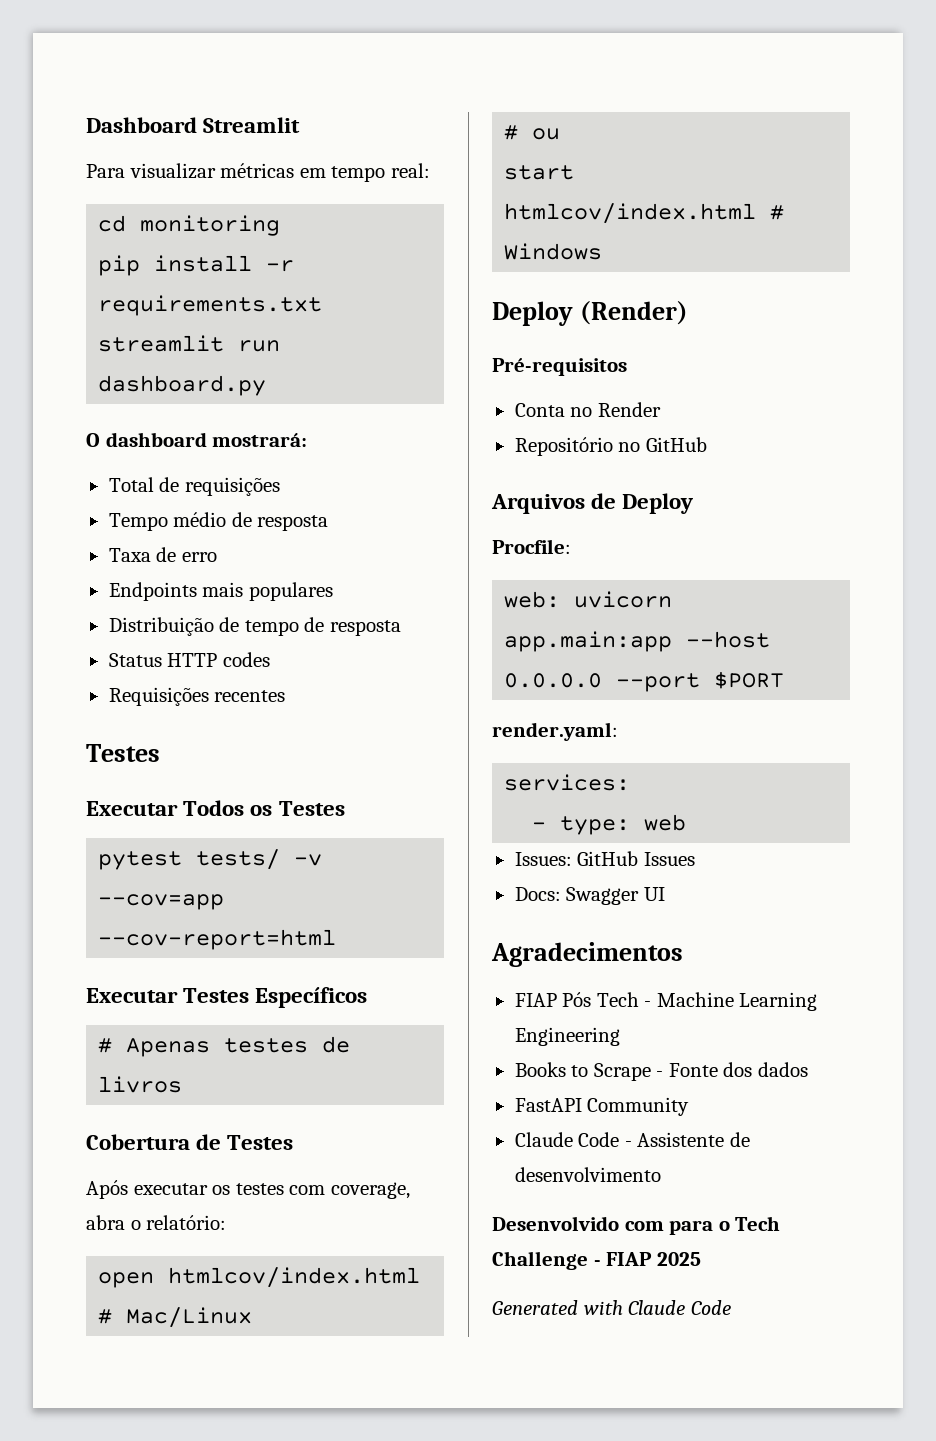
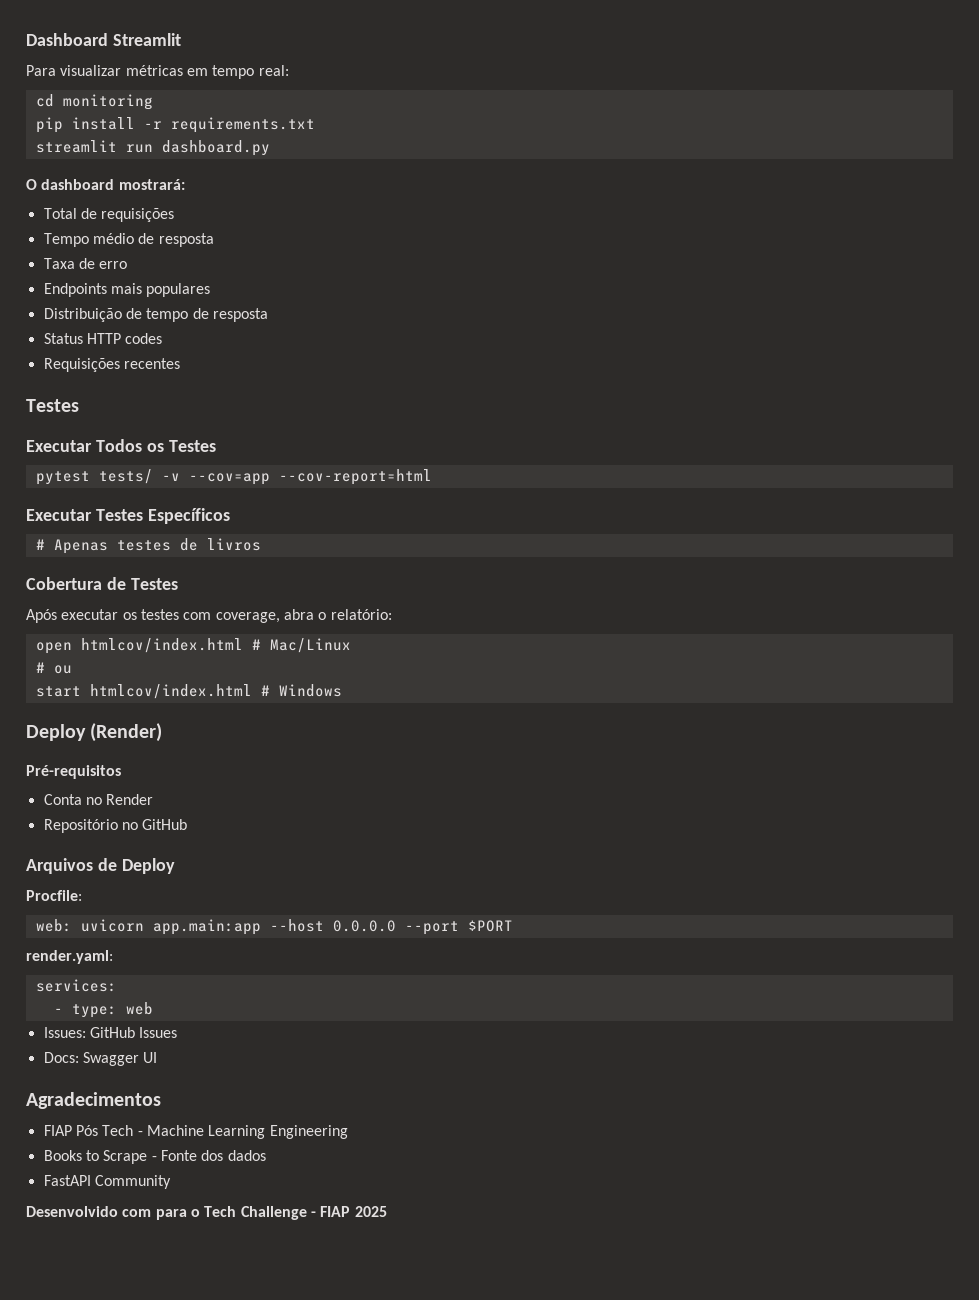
- Claude Code - Assistente de desenvolvimento
- Generated with Claude Code

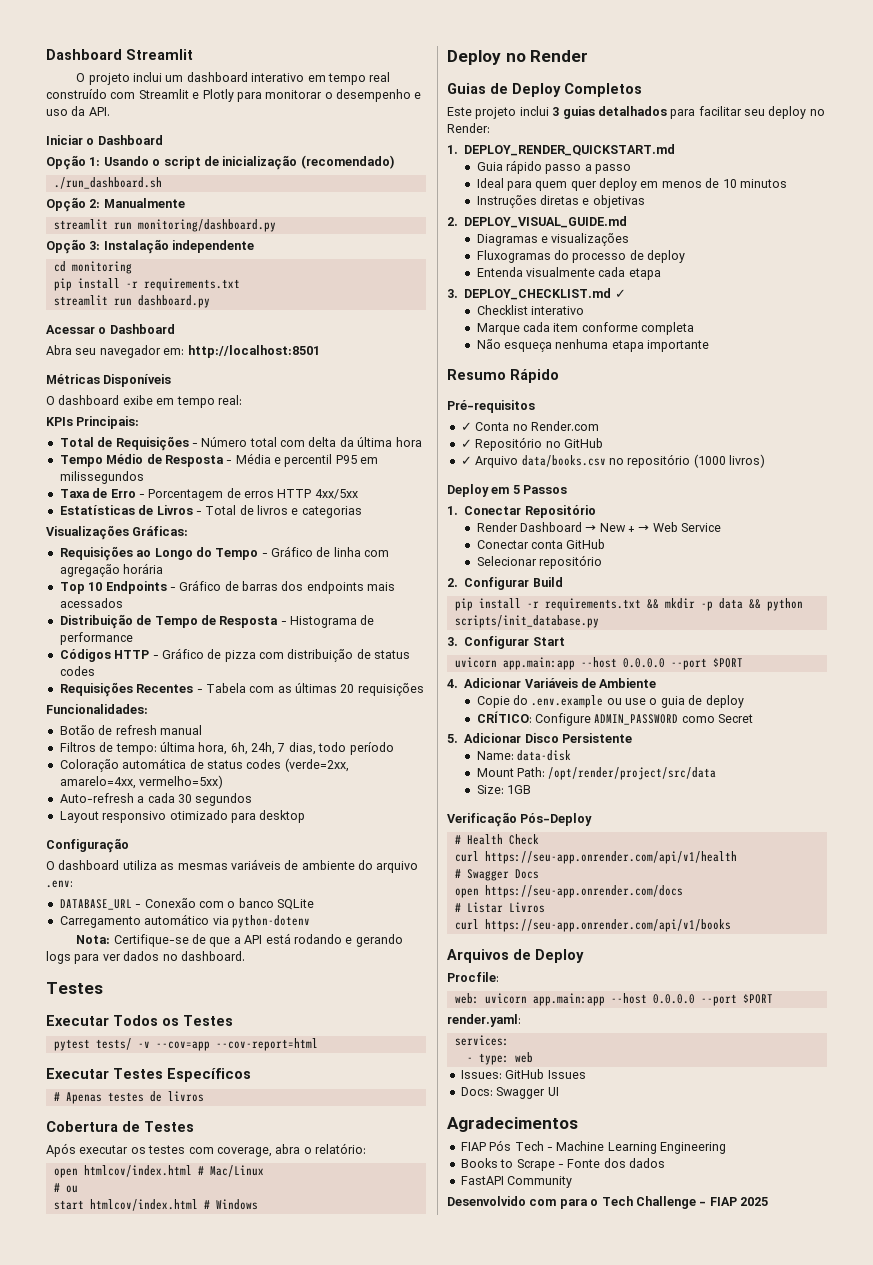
- Para visualizar métricas em tempo real:
+ O projeto inclui um dashboard interativo em tempo real construído com Streamlit e Plotly para monitorar o desempenho e uso da API.
+ Iniciar o Dashboard
+ Opção 1: Usando o script de inicialização (recomendado)
+ ./run_dashboard.sh
+ Opção 2: Manualmente
+ streamlit run monitoring/dashboard.py
+ Opção 3: Instalação independente
- O dashboard mostrará:
- Total de requisições
- Tempo médio de resposta
- Taxa de erro
- Endpoints mais populares
- Distribuição de tempo de resposta
- Status HTTP codes
- Requisições recentes
+ Acessar o Dashboard
+ Abra seu navegador em: http://localhost:8501
+ Métricas Disponíveis
+ O dashboard exibe em tempo real:
+ KPIs Principais:
+ Total de Requisições - Número total com delta da última hora
+ Tempo Médio de Resposta - Média e percentil P95 em milissegundos
+ Taxa de Erro - Porcentagem de erros HTTP 4xx/5xx
+ Estatísticas de Livros - Total de livros e categorias
+ Visualizações Gráficas:
+ Requisições ao Longo do Tempo - Gráfico de linha com agregação horária
+ Top 10 Endpoints - Gráfico de barras dos endpoints mais acessados
+ Distribuição de Tempo de Resposta - Histograma de performance
+ Códigos HTTP - Gráfico de pizza com distribuição de status codes
+ Requisições Recentes - Tabela com as últimas 20 requisições
+ Funcionalidades:
+ Botão de refresh manual
+ Filtros de tempo: última hora, 6h, 24h, 7 dias, todo período
+ Coloração automática de status codes (verde=2xx, amarelo=4xx, vermelho=5xx)
+ Auto-refresh a cada 30 segundos
+ Layout responsivo otimizado para desktop
+ Configuração
+ O dashboard utiliza as mesmas variáveis de ambiente do arquivo .env:
+ DATABASE_URL - Conexão com o banco SQLite
+ Carregamento automático via python-dotenv
+ Nota: Certifique-se de que a API está rodando e gerando logs para ver dados no dashboard.
- Deploy (Render)
+ Deploy no Render
+ Guias de Deploy Completos
+ Este projeto inclui 3 guias detalhados para facilitar seu deploy no Render:
+ 1. DEPLOY_RENDER_QUICKSTART.md
+ Guia rápido passo a passo
+ Ideal para quem quer deploy em menos de 10 minutos
+ Instruções diretas e objetivas
+ 2. DEPLOY_VISUAL_GUIDE.md
+ Diagramas e visualizações
+ Fluxogramas do processo de deploy
+ Entenda visualmente cada etapa
+ 3. DEPLOY_CHECKLIST.md ✓
+ Checklist interativo
+ Marque cada item conforme completa
+ Não esqueça nenhuma etapa importante
+ Resumo Rápido
- Conta no Render
- Repositório no GitHub
+ ✓ Conta no Render.com
+ ✓ Repositório no GitHub
+ ✓ Arquivo data/books.csv no repositório (1000 livros)
+ Deploy em 5 Passos
+ 1. Conectar Repositório
+ Render Dashboard → New + → Web Service
+ Conectar conta GitHub
+ Selecionar repositório
+ 2. Configurar Build
+ pip install -r requirements.txt && mkdir -p data && python scripts/init_database.py
+ 3. Configurar Start
+ uvicorn app.main:app --host 0.0.0.0 --port $PORT
+ 4. Adicionar Variáveis de Ambiente
+ Copie do .env.example ou use o guia de deploy
+ CRÍTICO: Configure ADMIN_PASSWORD como Secret
+ 5. Adicionar Disco Persistente
+ Name: data-disk
+ Mount Path: /opt/render/project/src/data
+ Size: 1GB
+ Verificação Pós-Deploy
+ # Health Check
+ curl https://seu-app.onrender.com/api/v1/health
+ # Swagger Docs
+ open https://seu-app.onrender.com/docs
+ # Listar Livros
+ curl https://seu-app.onrender.com/api/v1/books

